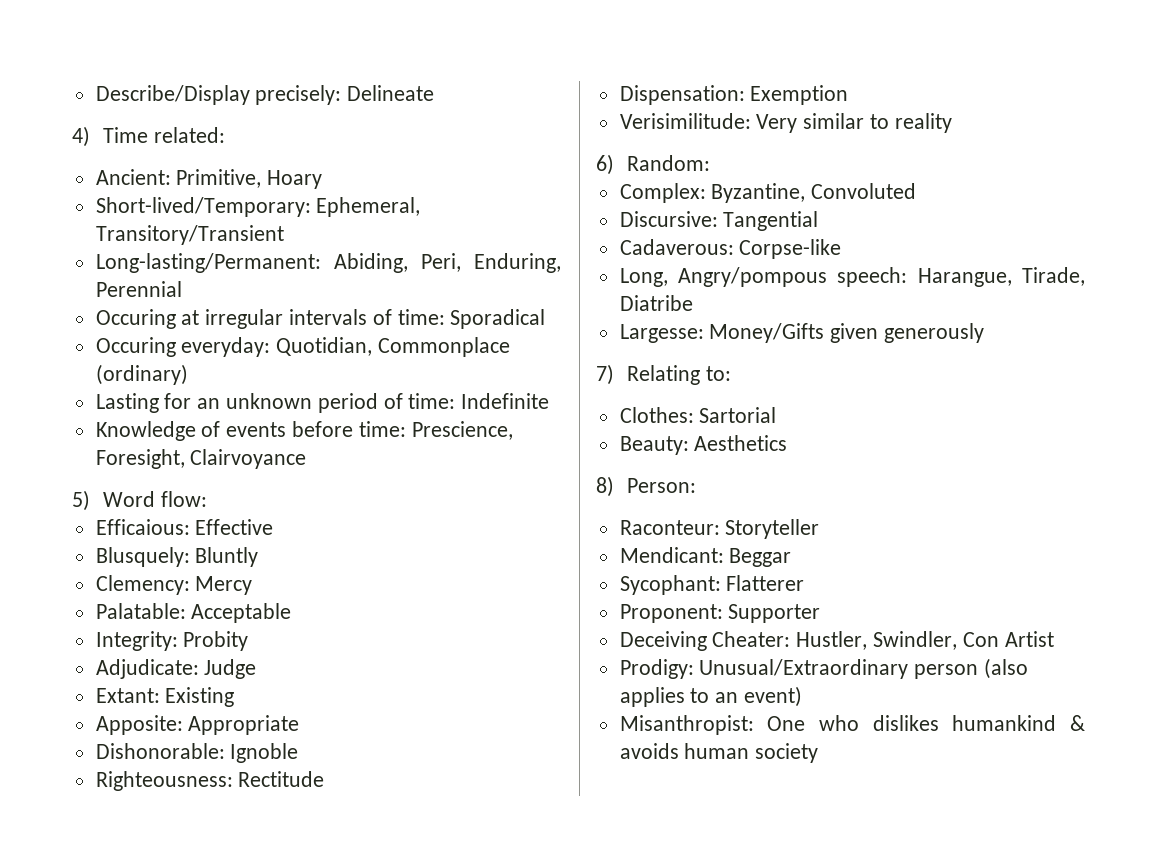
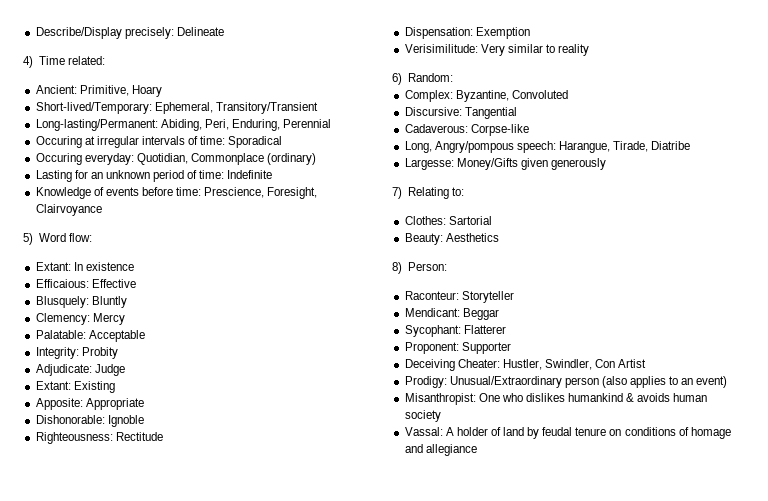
+ Extant: In existence
+ Vassal: A holder of land by feudal tenure on conditions of homage and allegiance

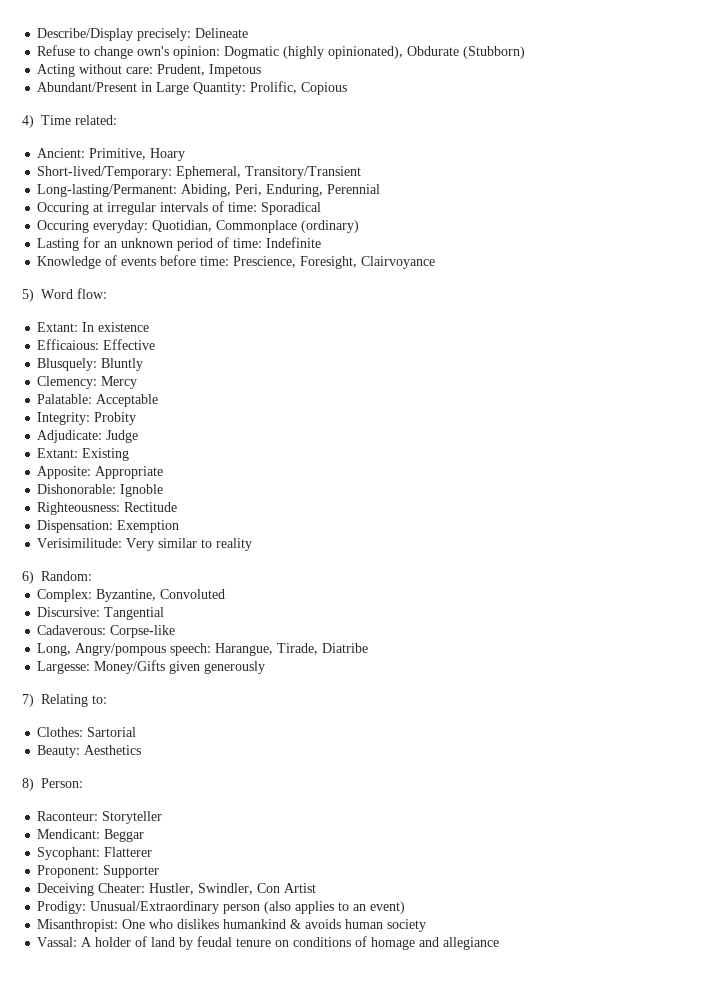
+ Refuse to change own's opinion: Dogmatic (highly opinionated), Obdurate (Stubborn)
+ Acting without care: Prudent, Impetous
+ Abundant/Present in Large Quantity: Prolific, Copious

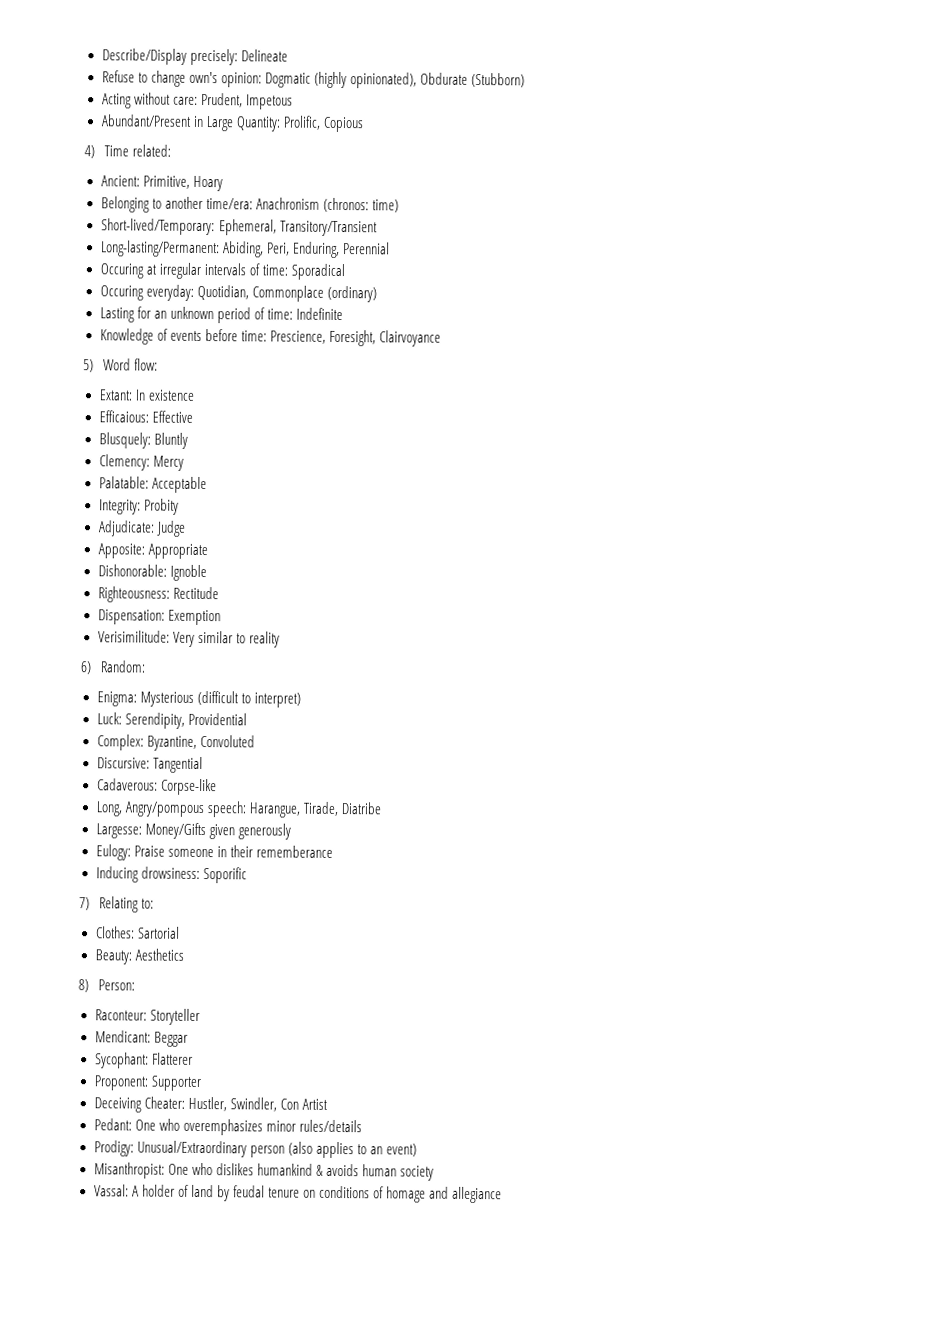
+ Belonging to another time/era: Anachronism (chronos: time)
- Extant: Existing
+ Enigma: Mysterious (difficult to interpret)
+ Luck: Serendipity, Providential
+ Eulogy: Praise someone in their rememberance
+ Inducing drowsiness: Soporific
+ Pedant: One who overemphasizes minor rules/details

